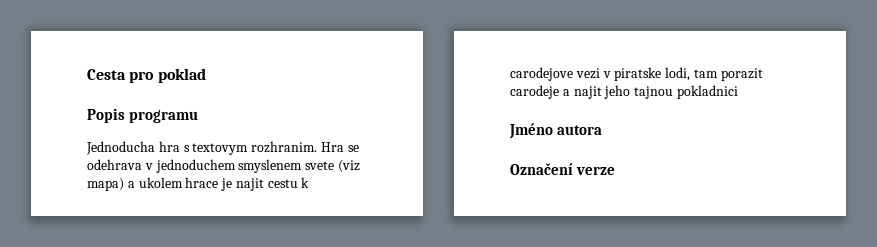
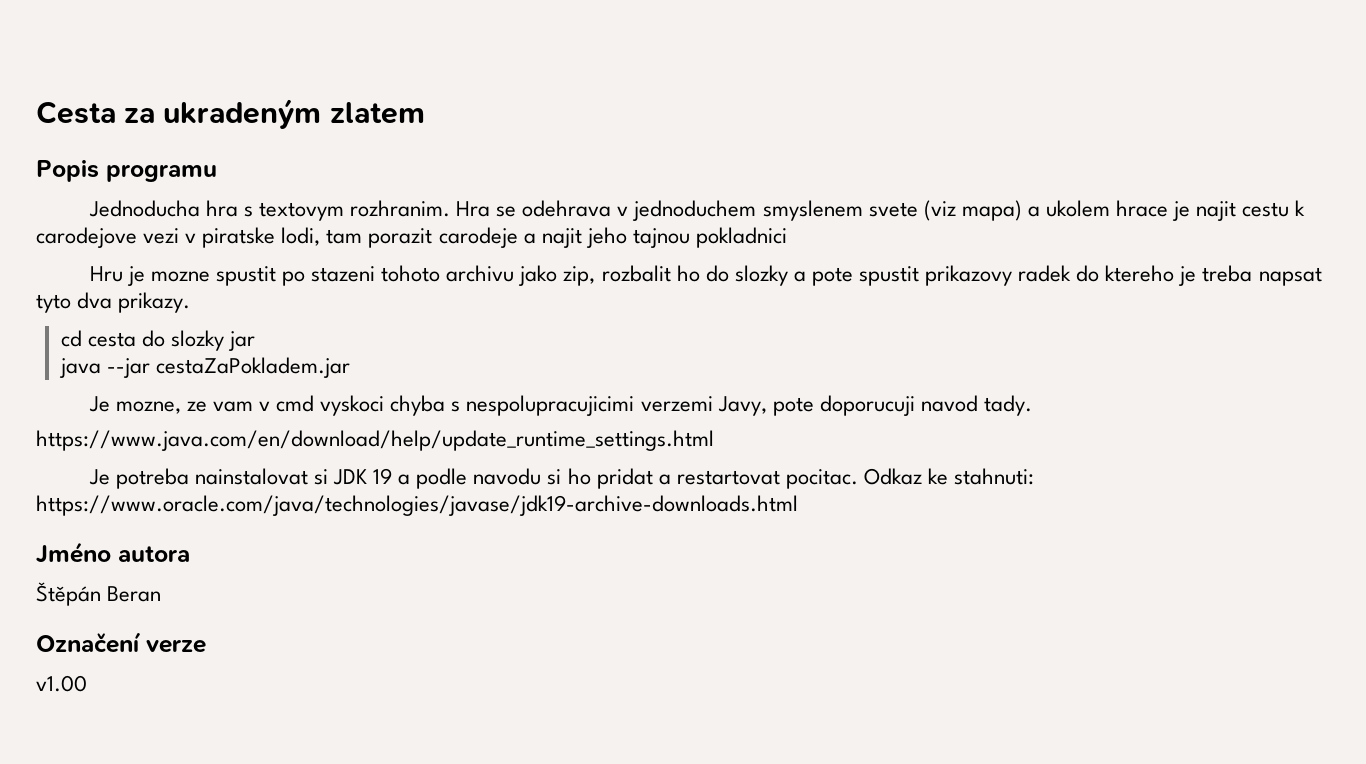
- Cesta pro poklad
+ Cesta za ukradeným zlatem
+ Hru je mozne spustit po stazeni tohoto archivu jako zip, rozbalit ho do slozky a pote spustit prikazovy radek do ktereho je treba napsat tyto dva prikazy.
+ cd cesta do slozky jar
+ java --jar cestaZaPokladem.jar
+ Je mozne, ze vam v cmd vyskoci chyba s nespolupracujicimi verzemi Javy, pote doporucuji navod tady.
+ https://www.java.com/en/download/help/update_runtime_settings.html
+ Je potreba nainstalovat si JDK 19 a podle navodu si ho pridat a restartovat pocitac. Odkaz ke stahnuti: https://www.oracle.com/java/technologies/javase/jdk19-archive-downloads.html
+ Štěpán Beran
+ v1.00

